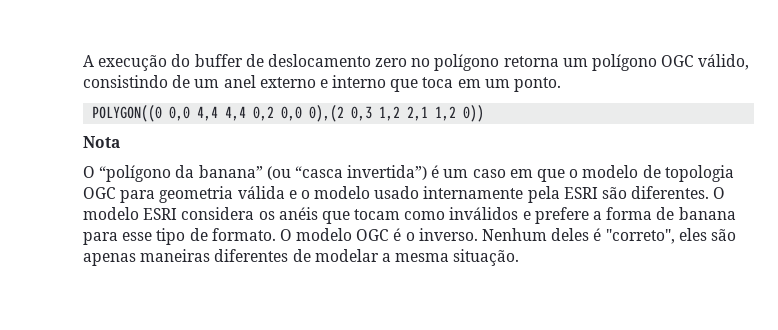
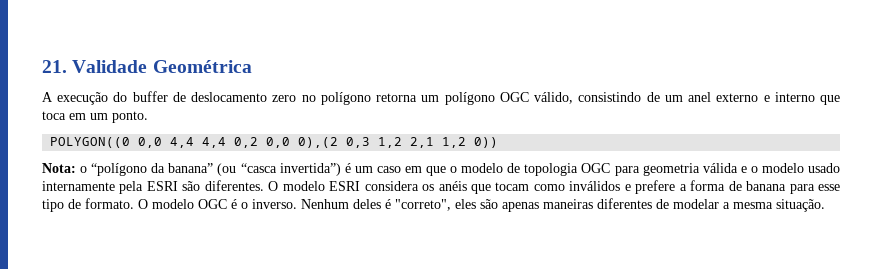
+ 21. Validade Geométrica
- Nota
- O “polígono da banana” (ou “casca invertida”) é um caso em que o modelo de topologia OGC para geometria válida e o modelo usado internamente pela ESRI são diferentes.
+ Nota: o “polígono da banana” (ou “casca invertida”) é um caso em que o modelo de topologia OGC para geometria válida e o modelo usado internamente pela ESRI são diferentes.

